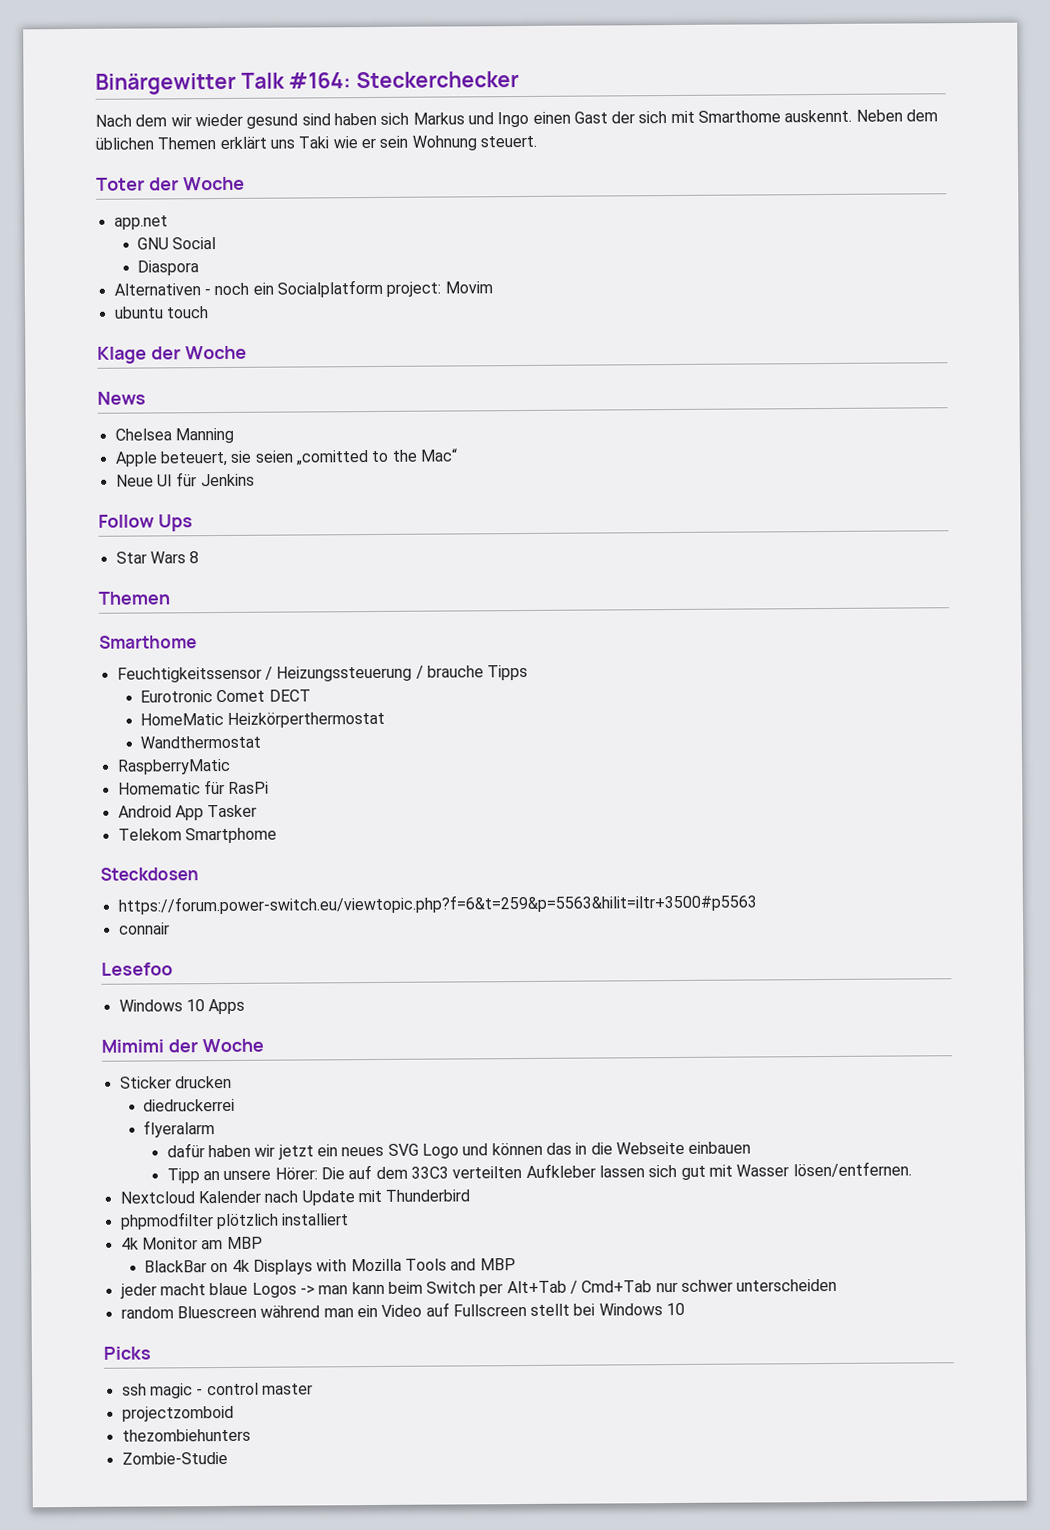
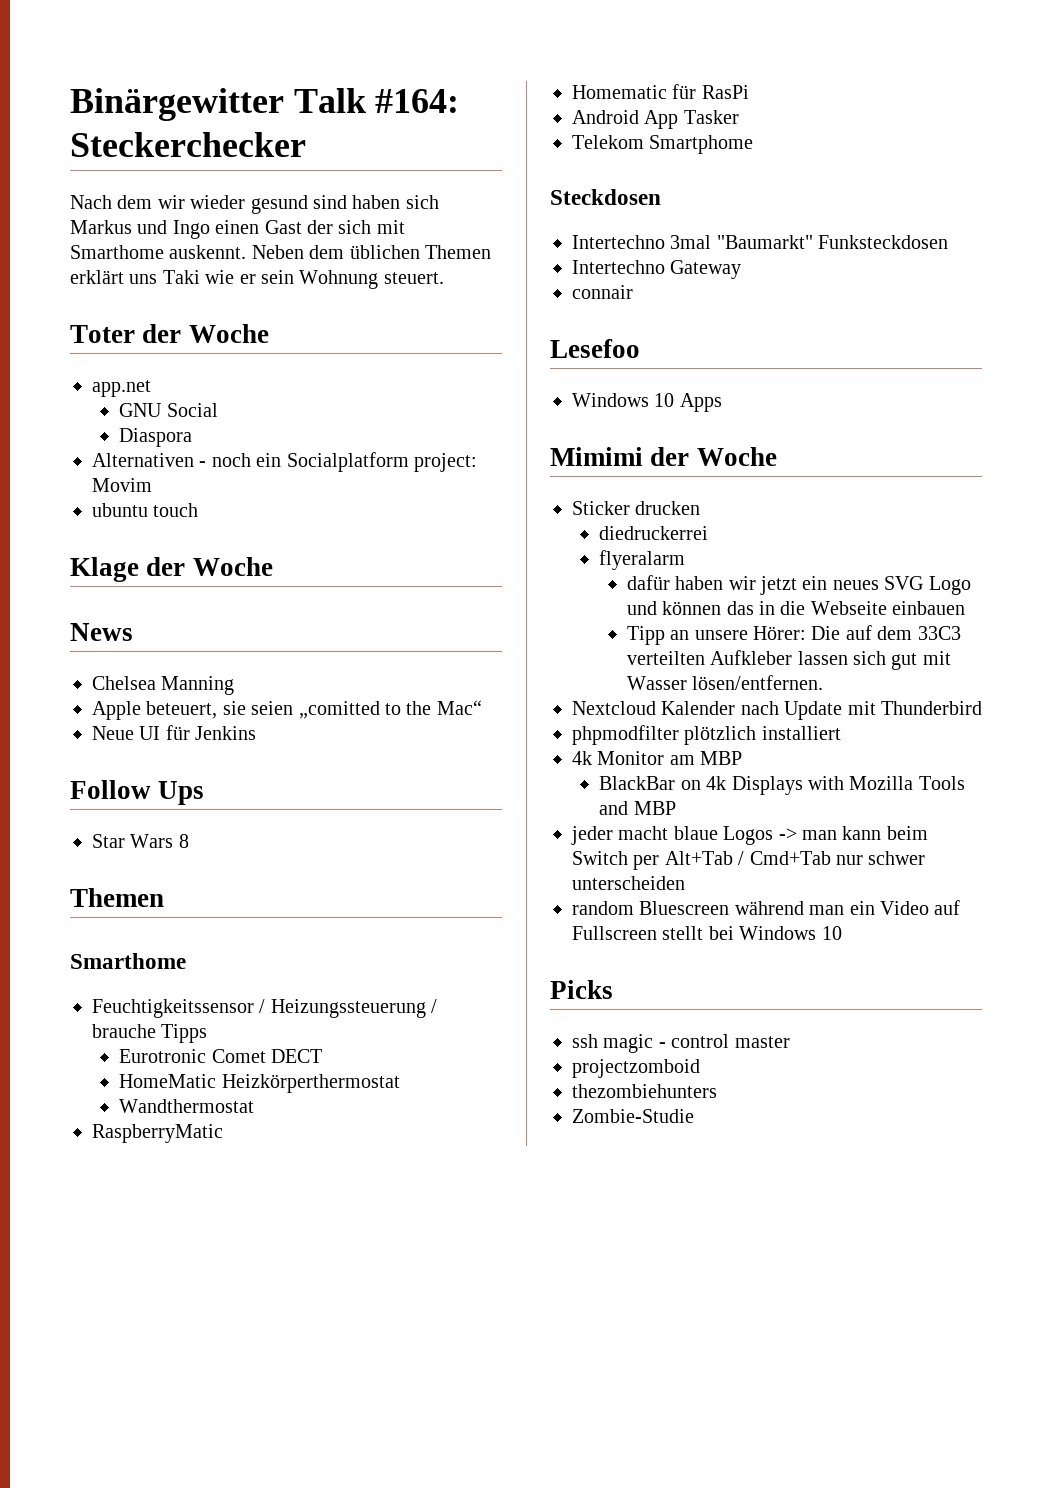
- https://forum.power-switch.eu/viewtopic.php?f=6&t=259&p=5563&hilit=iltr+3500#p5563
+ Intertechno 3mal "Baumarkt" Funksteckdosen
+ Intertechno Gateway

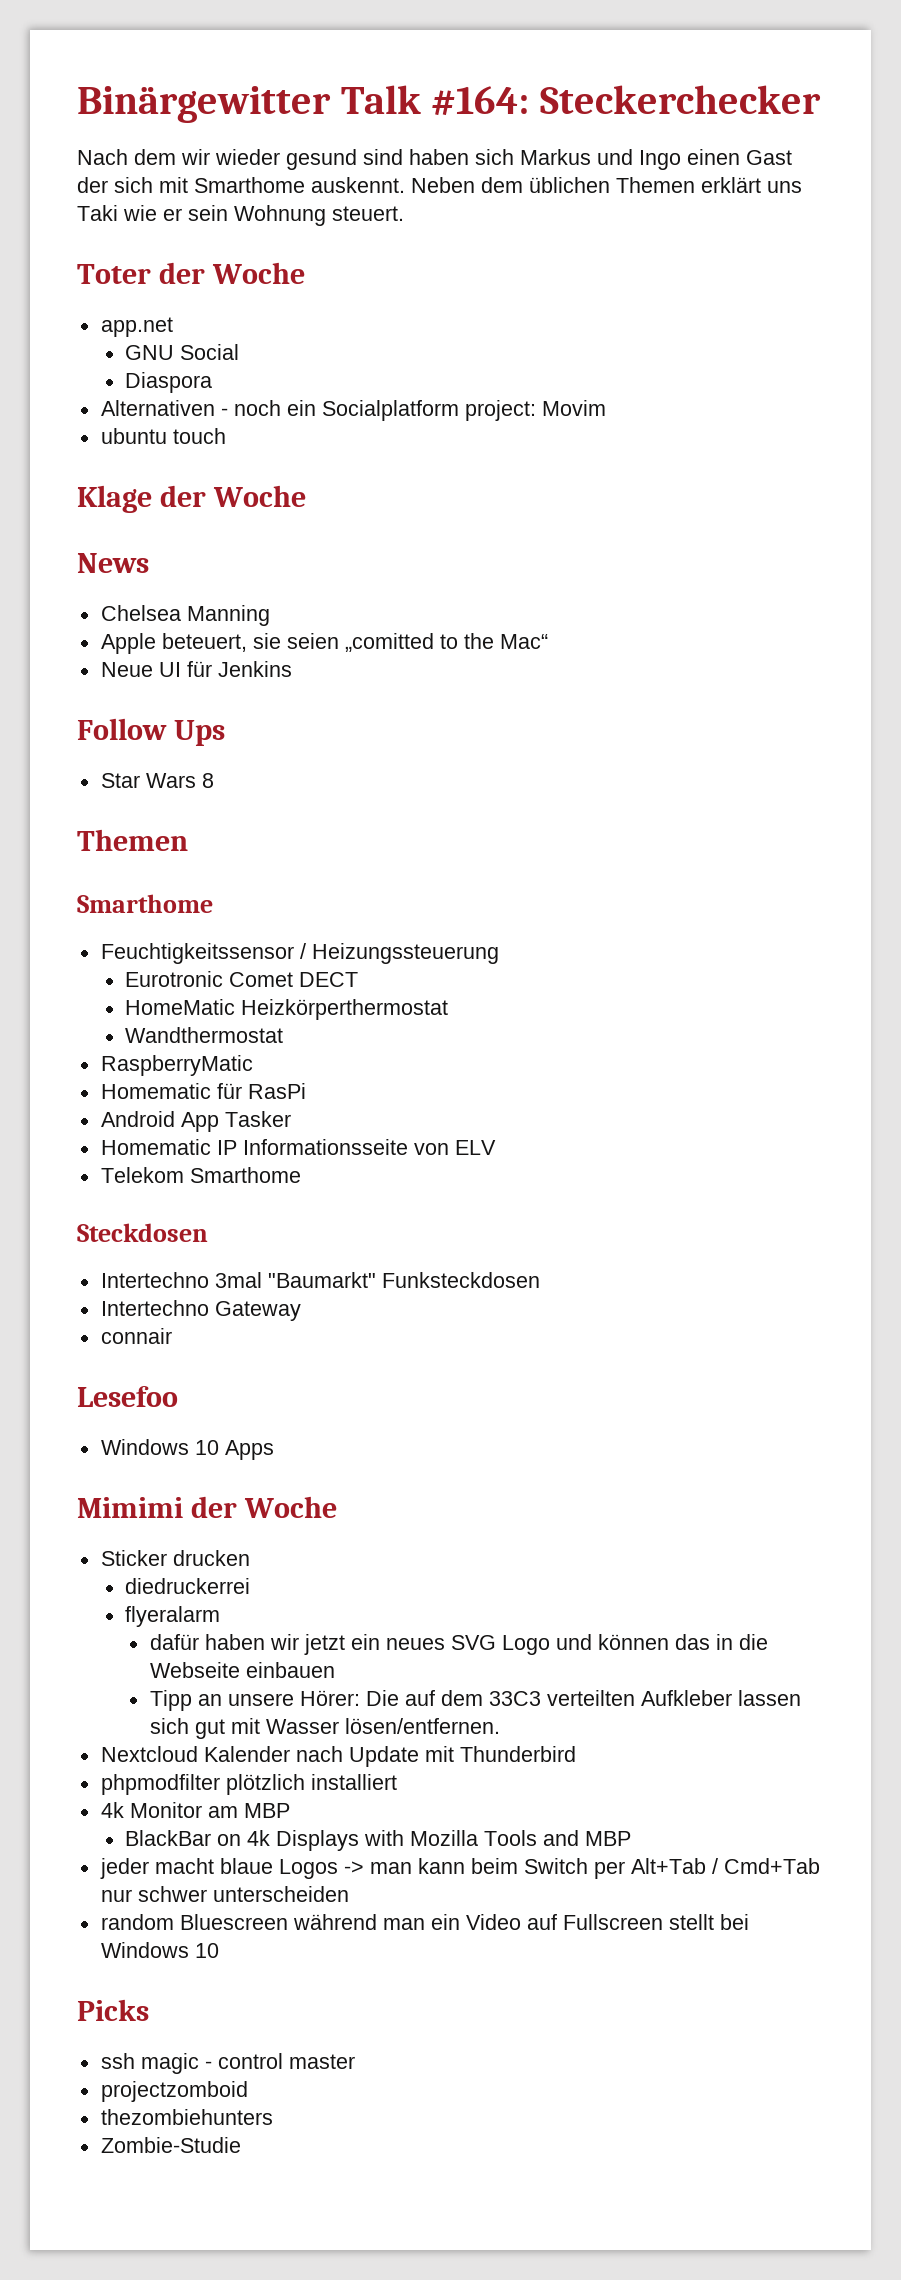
- Feuchtigkeitssensor / Heizungssteuerung / brauche Tipps
+ Feuchtigkeitssensor / Heizungssteuerung
+ Homematic IP Informationsseite von ELV
- Telekom Smartphome
+ Telekom Smarthome

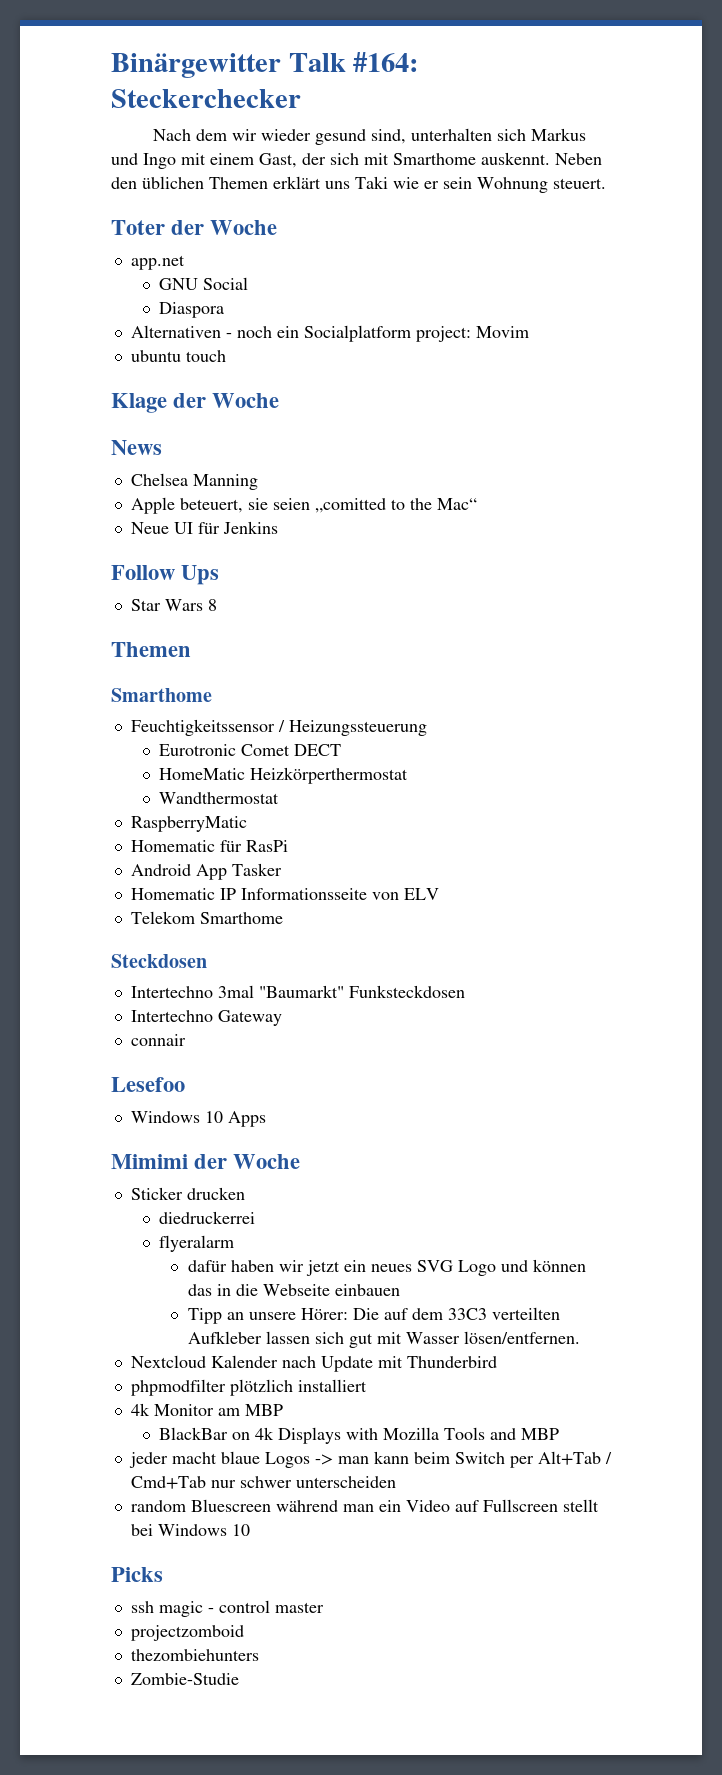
- Nach dem wir wieder gesund sind haben sich Markus und Ingo einen Gast der sich mit Smarthome auskennt.
+ Nach dem wir wieder gesund sind, unterhalten sich Markus und Ingo mit einem Gast, der sich mit Smarthome auskennt.
- Neben dem üblichen Themen erklärt uns Taki wie er sein Wohnung steuert.
+ Neben den üblichen Themen erklärt uns Taki wie er sein Wohnung steuert.

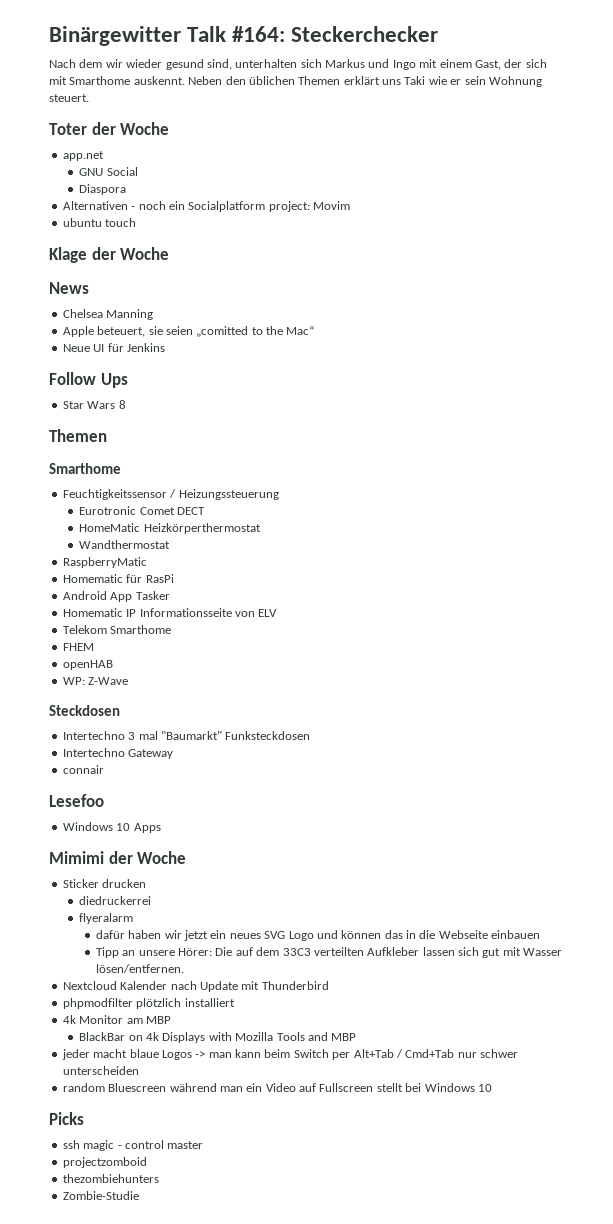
+ FHEM
+ openHAB
+ WP: Z-Wave
- Intertechno 3mal "Baumarkt" Funksteckdosen
+ Intertechno 3 mal "Baumarkt" Funksteckdosen

